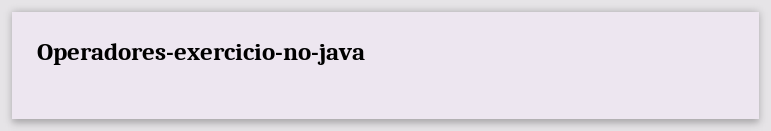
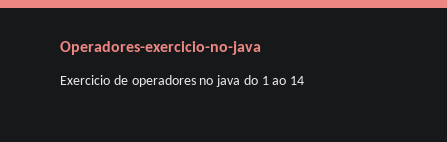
+ Exercicio de operadores no java do 1 ao 14

